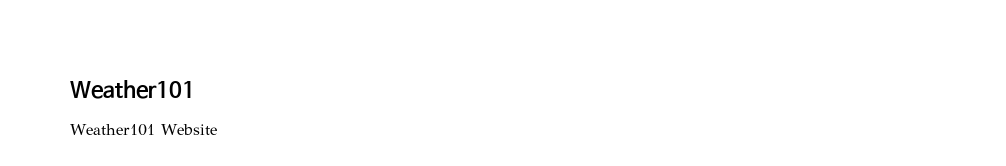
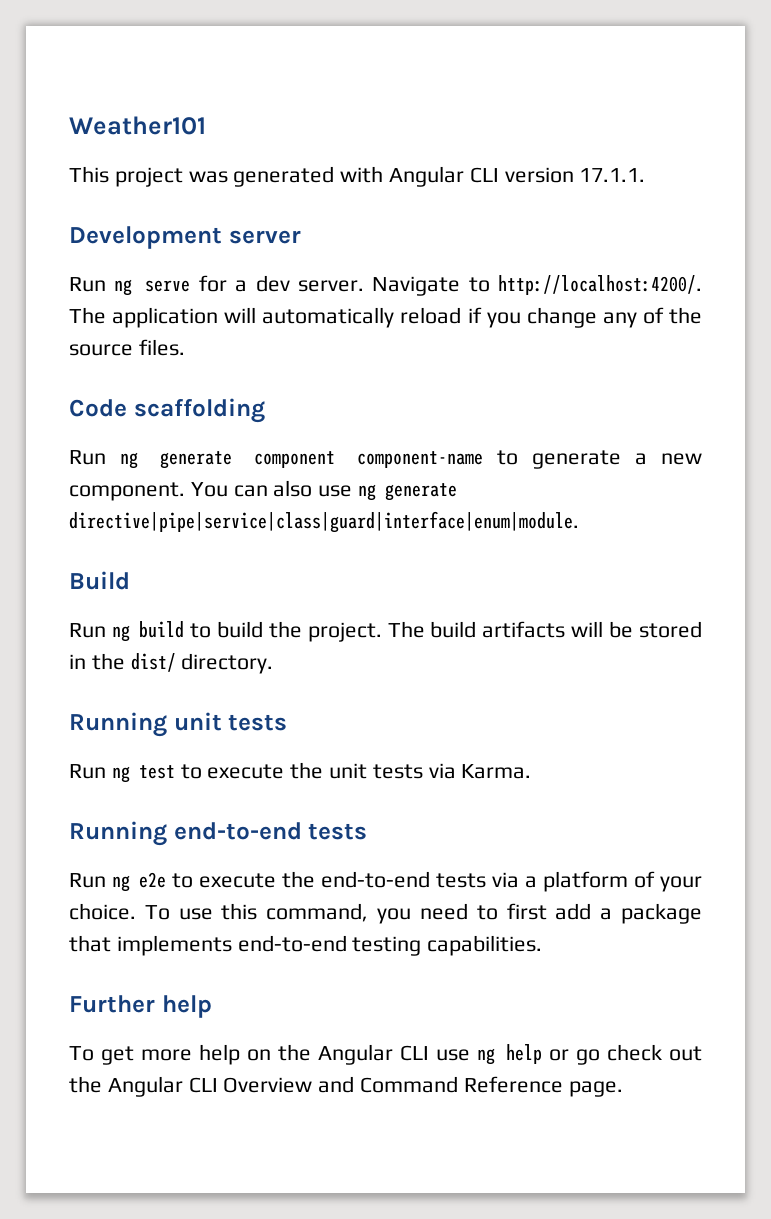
- Weather101 Website
+ This project was generated with Angular CLI version 17.1.1.
+ Development server
+ Run ng serve for a dev server. Navigate to http://localhost:4200/. The application will automatically reload if you change any of the source files.
+ Code scaffolding
+ Run ng generate component component-name to generate a new component. You can also use ng generate directive|pipe|service|class|guard|interface|enum|module.
+ Build
+ Run ng build to build the project. The build artifacts will be stored in the dist/ directory.
+ Running unit tests
+ Run ng test to execute the unit tests via Karma.
+ Running end-to-end tests
+ Run ng e2e to execute the end-to-end tests via a platform of your choice. To use this command, you need to first add a package that implements end-to-end testing capabilities.
+ Further help
+ To get more help on the Angular CLI use ng help or go check out the Angular CLI Overview and Command Reference page.

